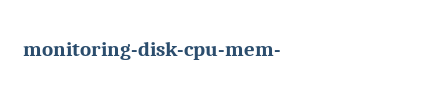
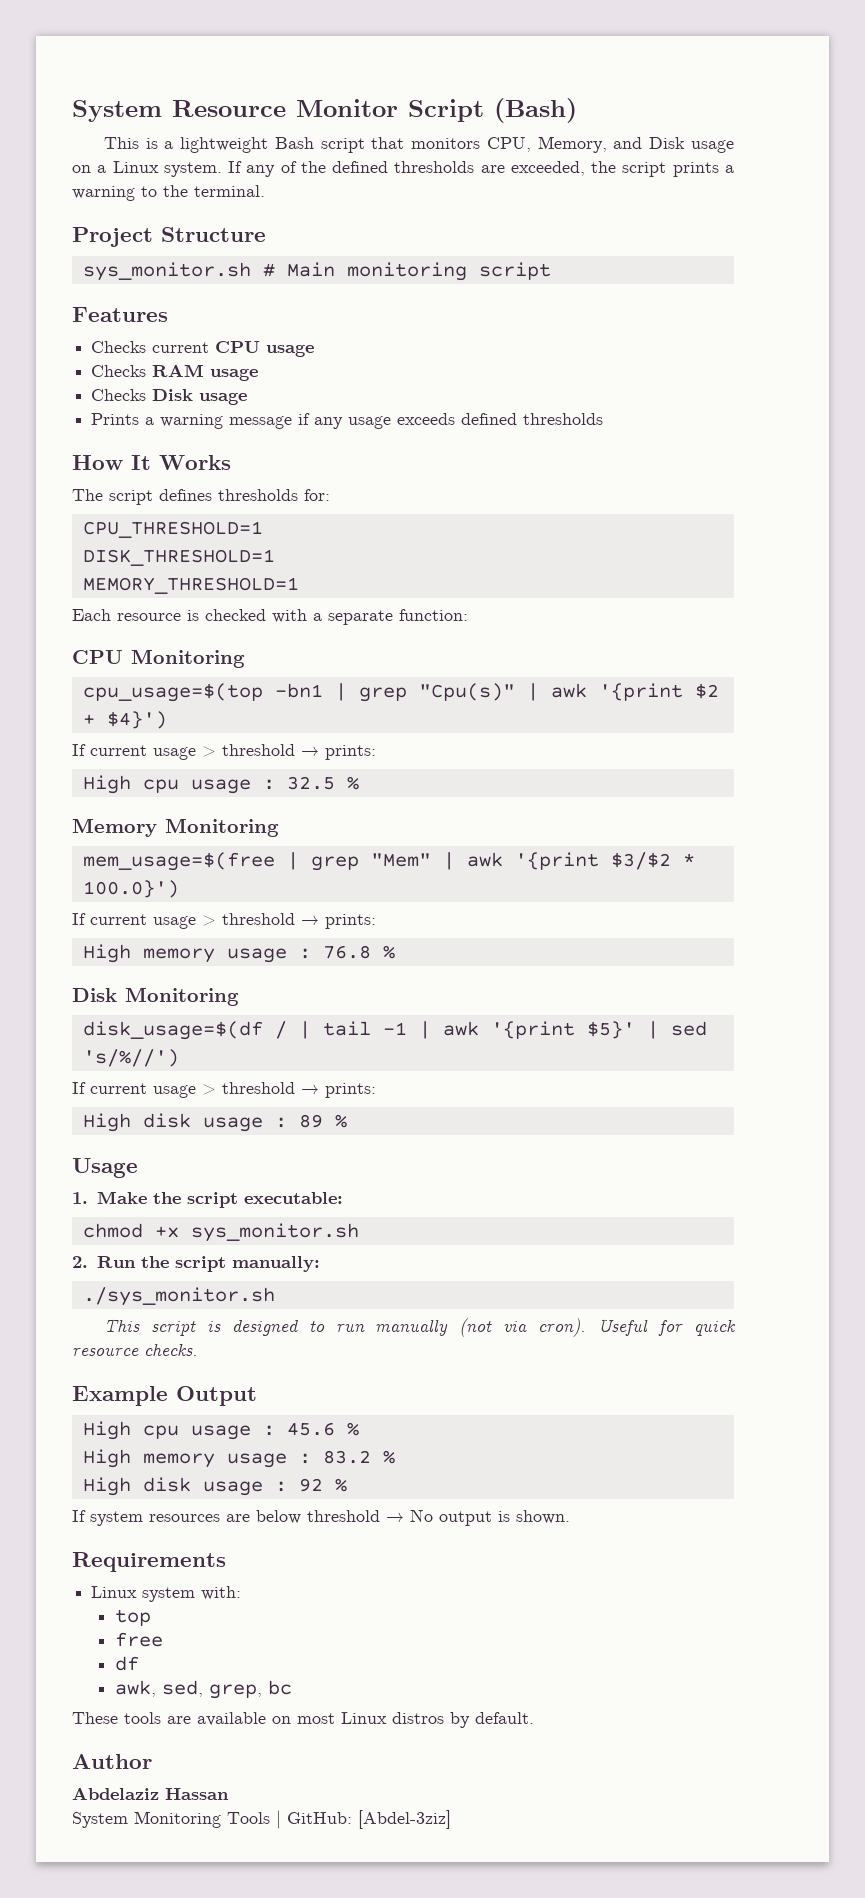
- monitoring-disk-cpu-mem-
+ System Resource Monitor Script (Bash)
+ This is a lightweight Bash script that monitors CPU, Memory, and Disk usage on a Linux system. If any of the defined thresholds are exceeded, the script prints a warning to the terminal.
+ Project Structure
+ sys_monitor.sh # Main monitoring script
+ Features
+ Checks current CPU usage
+ Checks RAM usage
+ Checks Disk usage
+ Prints a warning message if any usage exceeds defined thresholds
+ How It Works
+ The script defines thresholds for:
+ CPU_THRESHOLD=1
+ DISK_THRESHOLD=1
+ MEMORY_THRESHOLD=1
+ Each resource is checked with a separate function:
+ CPU Monitoring
+ cpu_usage=$(top -bn1 | grep "Cpu(s)" | awk '{print $2 + $4}')
+ If current usage > threshold → prints:
+ High cpu usage : 32.5 %
+ Memory Monitoring
+ mem_usage=$(free | grep "Mem" | awk '{print $3/$2 * 100.0}')
+ If current usage > threshold → prints:
+ High memory usage : 76.8 %
+ Disk Monitoring
+ disk_usage=$(df / | tail -1 | awk '{print $5}' | sed 's/%//')
+ If current usage > threshold → prints:
+ High disk usage : 89 %
+ Usage
+ 1. Make the script executable:
+ chmod +x sys_monitor.sh
+ 2. Run the script manually:
+ ./sys_monitor.sh
+ This script is designed to run manually (not via cron). Useful for quick resource checks.
+ Example Output
+ High cpu usage : 45.6 %
+ High memory usage : 83.2 %
+ High disk usage : 92 %
+ If system resources are below threshold → No output is shown.
+ Requirements
+ Linux system with:
+ top
+ free
+ df
+ awk, sed, grep, bc
+ These tools are available on most Linux distros by default.
+ Author
+ Abdelaziz Hassan
+ System Monitoring Tools | GitHub: [Abdel-3ziz]

